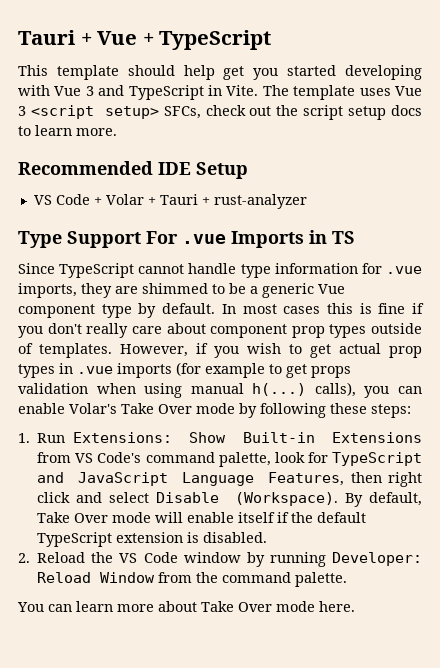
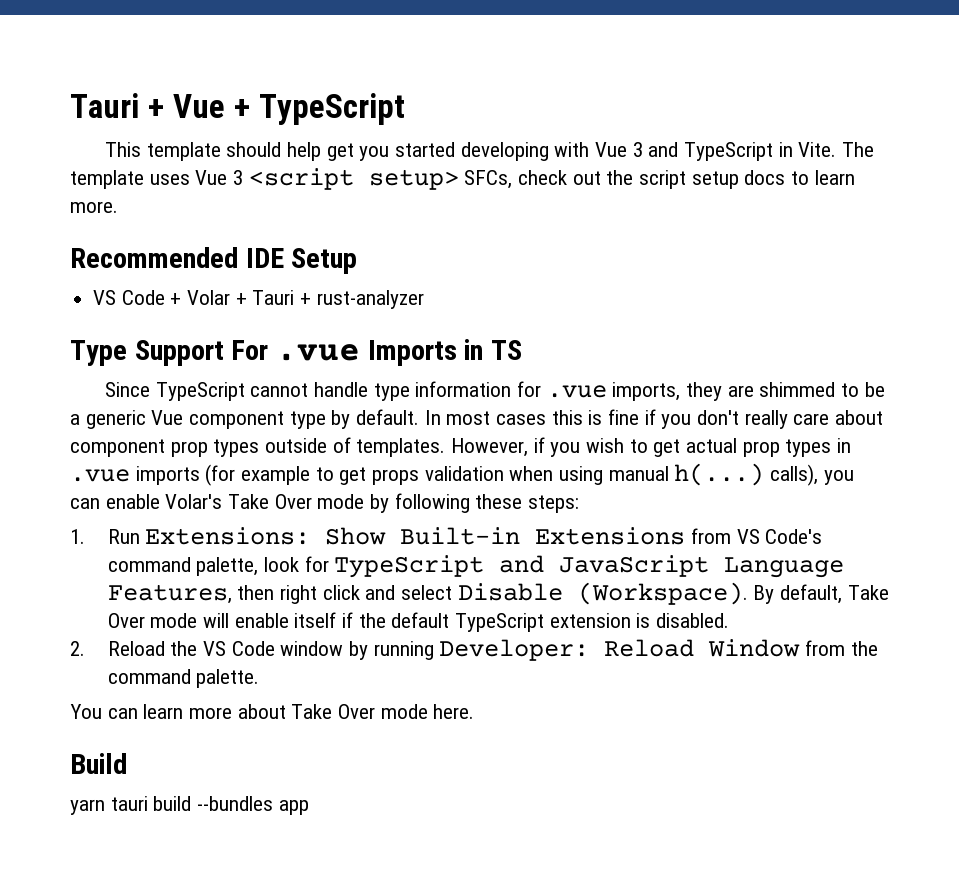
+ Build
+ yarn tauri build --bundles app

